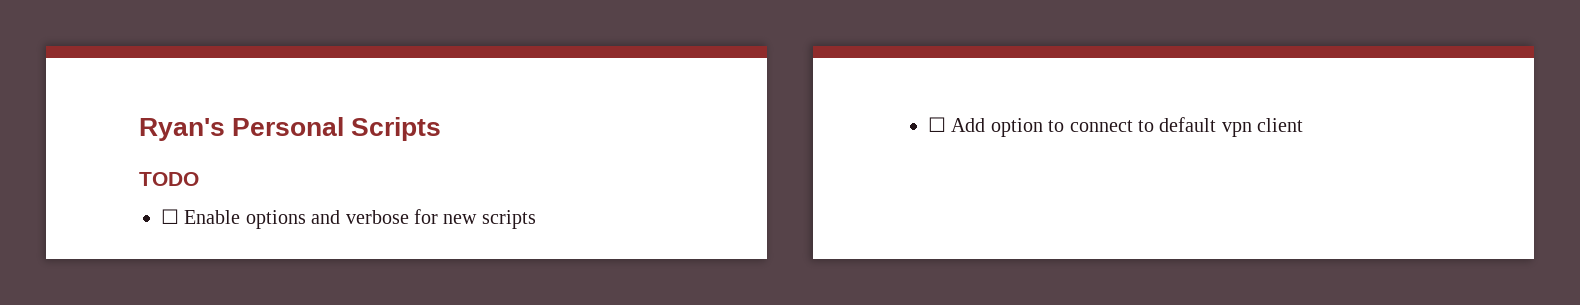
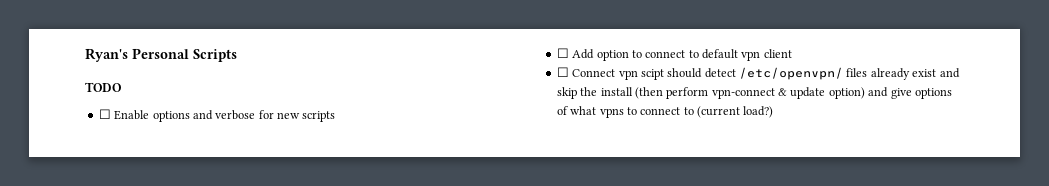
+ ☐ Connect vpn scipt should detect /etc/openvpn/ files already exist and skip the install (then perform vpn-connect & update option) and give options of what vpns to connect to (current load?)

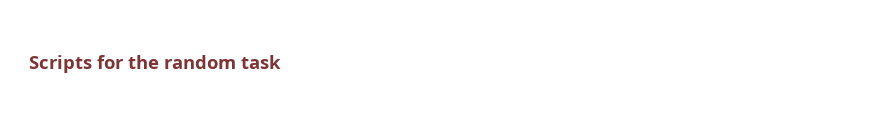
- Ryan's Personal Scripts
- TODO
- ☐ Enable options and verbose for new scripts
- ☐ Add option to connect to default vpn client
- ☐ Connect vpn scipt should detect /etc/openvpn/ files already exist and skip the install (then perform vpn-connect & update option) and give options of what vpns to connect to (current load?)
+ Scripts for the random task

